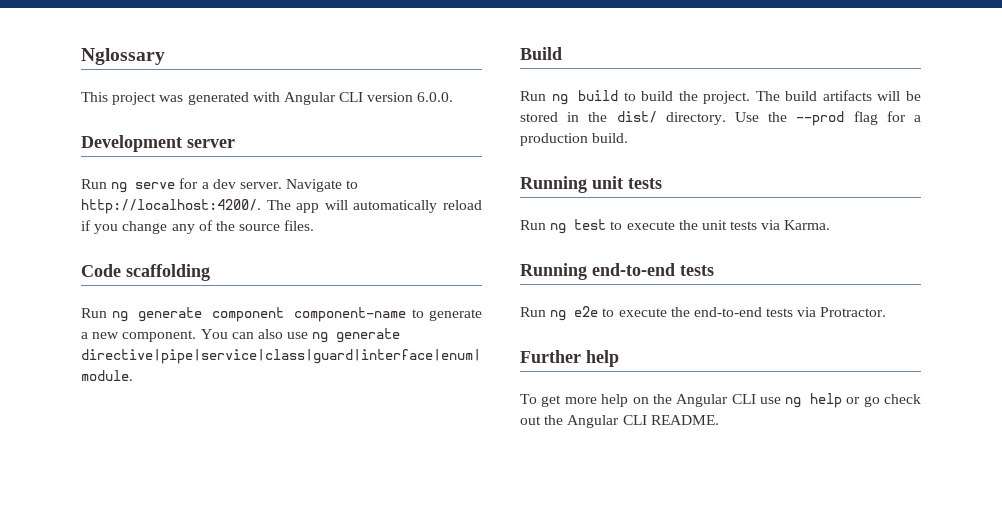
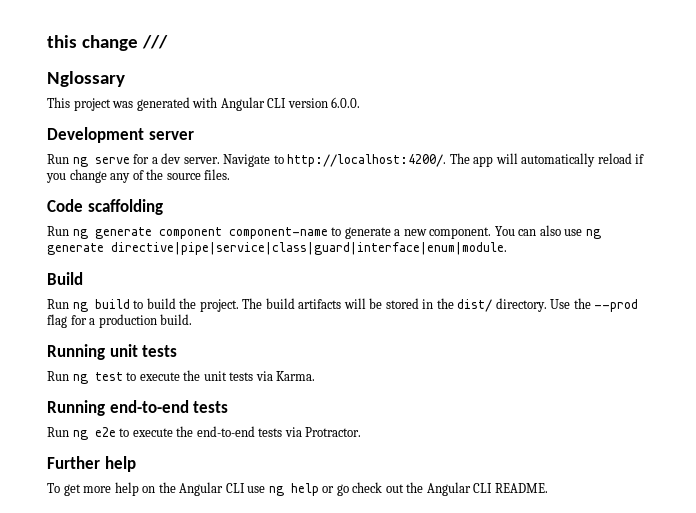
+ this change ///

